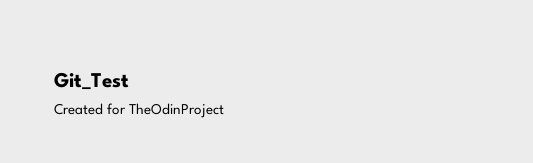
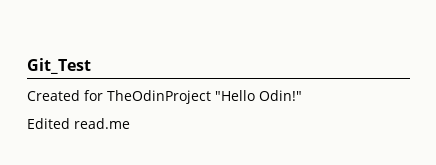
- Created for TheOdinProject
+ Created for TheOdinProject "Hello Odin!"
+ Edited read.me

